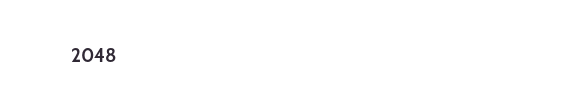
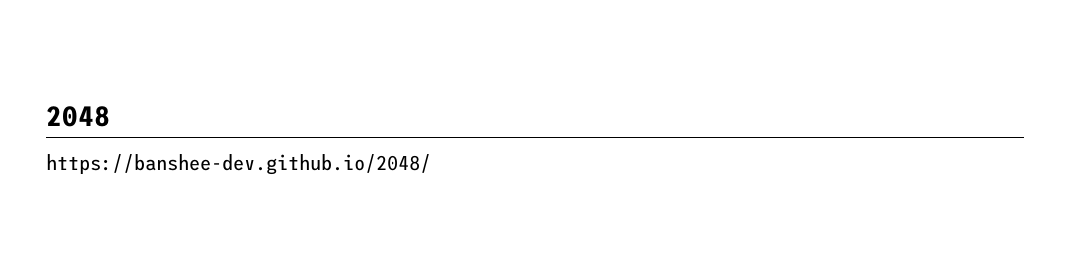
+ https://banshee-dev.github.io/2048/

